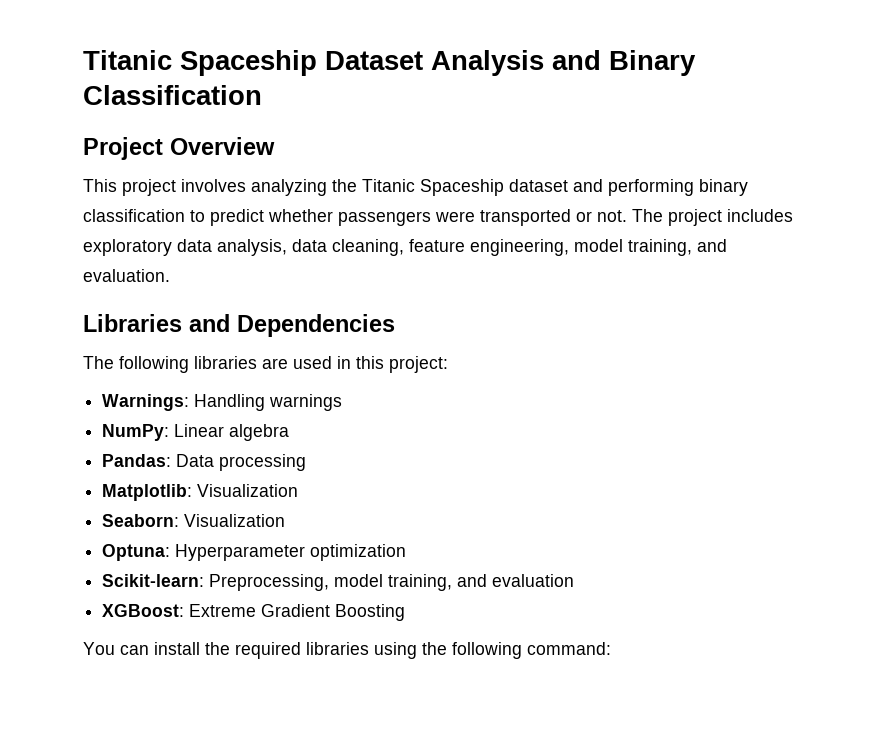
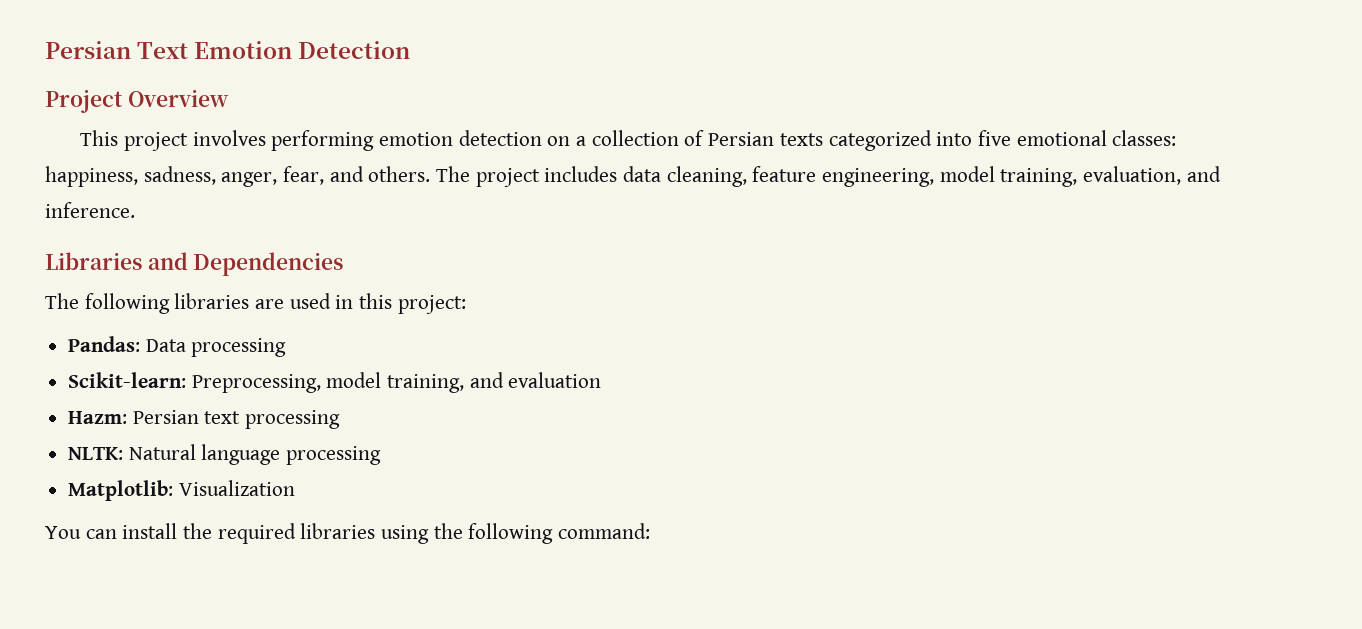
- Titanic Spaceship Dataset Analysis and Binary Classification
+ Persian Text Emotion Detection
- This project involves analyzing the Titanic Spaceship dataset and performing binary classification to predict whether passengers were transported or not. The project includes exploratory data analysis, data cleaning, feature engineering, model training, and evaluation.
+ This project involves performing emotion detection on a collection of Persian texts categorized into five emotional classes: happiness, sadness, anger, fear, and others. The project includes data cleaning, feature engineering, model training, evaluation, and inference.
- Warnings: Handling warnings
- NumPy: Linear algebra
  Pandas: Data processing
- Matplotlib: Visualization
- Seaborn: Visualization
- Optuna: Hyperparameter optimization
- XGBoost: Extreme Gradient Boosting
+ Hazm: Persian text processing
+ NLTK: Natural language processing
+ Matplotlib: Visualization

